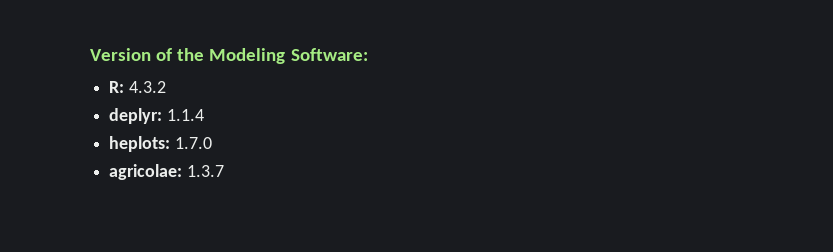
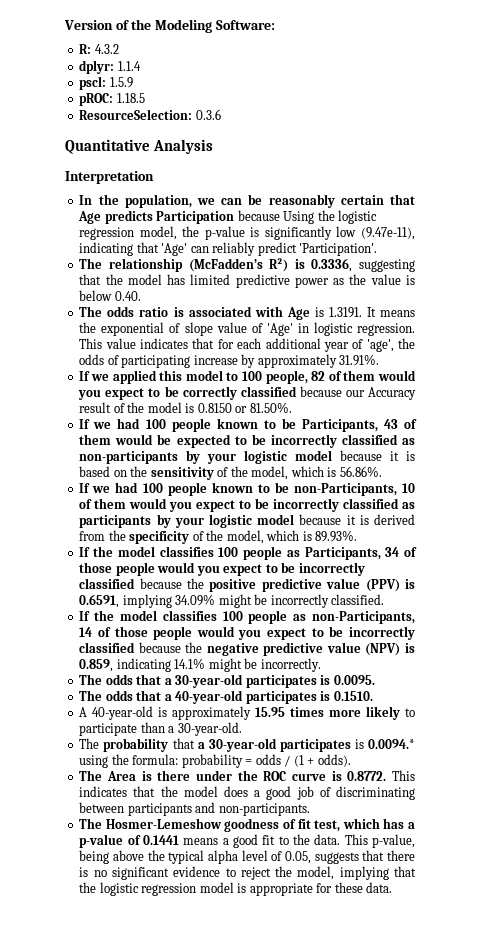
- deplyr: 1.1.4
+ dplyr: 1.1.4
- heplots: 1.7.0
- agricolae: 1.3.7
+ pscl: 1.5.9
+ pROC: 1.18.5
+ ResourceSelection: 0.3.6
+ Quantitative Analysis
+ Interpretation
+ In the population, we can be reasonably certain that Age predicts Participation because Using the logistic regression model, the p-value is significantly low (9.47e-11), indicating that 'Age' can reliably predict 'Participation'.
+ The relationship (McFadden’s R²) is 0.3336, suggesting that the model has limited predictive power as the value is below 0.40.
+ The odds ratio is associated with Age is 1.3191. It means the exponential of slope value of 'Age' in logistic regression. This value indicates that for each additional year of 'age', the odds of participating increase by approximately 31.91%.
+ If we applied this model to 100 people, 82 of them would you expect to be correctly classified because our Accuracy result of the model is 0.8150 or 81.50%.
+ If we had 100 people known to be Participants, 43 of them would be expected to be incorrectly classified as non-participants by your logistic model because it is based on the sensitivity of the model, which is 56.86%.
+ If we had 100 people known to be non-Participants, 10 of them would you expect to be incorrectly classified as participants by your logistic model because it is derived from the specificity of the model, which is 89.93%.
+ If the model classifies 100 people as Participants, 34 of those people would you expect to be incorrectly classified because the positive predictive value (PPV) is 0.6591, implying 34.09% might be incorrectly classified.
+ If the model classifies 100 people as non-Participants, 14 of those people would you expect to be incorrectly classified because the negative predictive value (NPV) is 0.859, indicating 14.1% might be incorrectly.
+ The odds that a 30-year-old participates is 0.0095.
+ The odds that a 40-year-old participates is 0.1510.
+ A 40-year-old is approximately 15.95 times more likely to participate than a 30-year-old.
+ The probability that a 30-year-old participates is 0.0094.* using the formula: probability = odds / (1 + odds).
+ The Area is there under the ROC curve is 0.8772. This indicates that the model does a good job of discriminating between participants and non-participants.
+ The Hosmer-Lemeshow goodness of fit test, which has a p-value of 0.1441 means a good fit to the data. This p-value, being above the typical alpha level of 0.05, suggests that there is no significant evidence to reject the model, implying that the logistic regression model is appropriate for these data.

